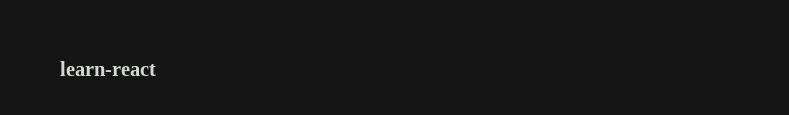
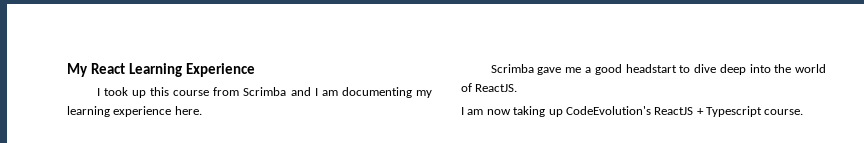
- learn-react
+ My React Learning Experience
+ I took up this course from Scrimba and I am documenting my learning experience here.
+ Scrimba gave me a good headstart to dive deep into the world of ReactJS.
+ I am now taking up CodeEvolution's ReactJS + Typescript course.

